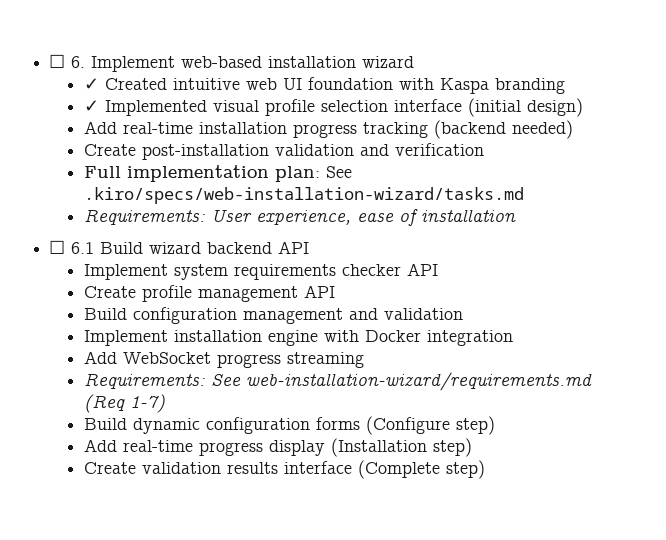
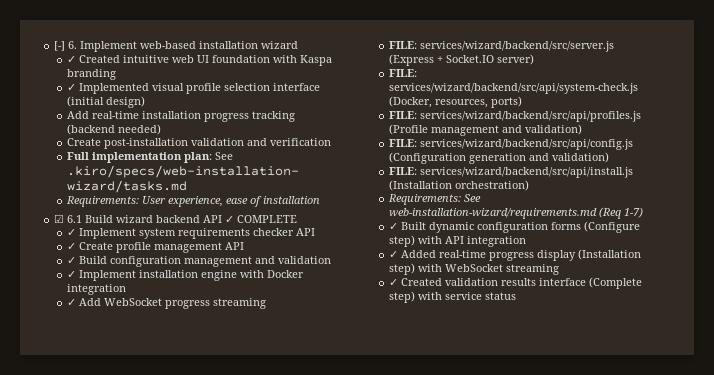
- ☐ 6. Implement web-based installation wizard
+ [-] 6. Implement web-based installation wizard
- ☐ 6.1 Build wizard backend API
- Implement system requirements checker API
+ ☑ 6.1 Build wizard backend API ✓ COMPLETE
+ ✓ Implement system requirements checker API
- Create profile management API
+ ✓ Create profile management API
- Build configuration management and validation
+ ✓ Build configuration management and validation
- Implement installation engine with Docker integration
+ ✓ Implement installation engine with Docker integration
- Add WebSocket progress streaming
+ ✓ Add WebSocket progress streaming
+ FILE: services/wizard/backend/src/server.js (Express + Socket.IO server)
+ FILE: services/wizard/backend/src/api/system-check.js (Docker, resources, ports)
+ FILE: services/wizard/backend/src/api/profiles.js (Profile management and validation)
+ FILE: services/wizard/backend/src/api/config.js (Configuration generation and validation)
+ FILE: services/wizard/backend/src/api/install.js (Installation orchestration)
- Build dynamic configuration forms (Configure step)
- Add real-time progress display (Installation step)
- Create validation results interface (Complete step)
+ ✓ Built dynamic configuration forms (Configure step) with API integration
+ ✓ Added real-time progress display (Installation step) with WebSocket streaming
+ ✓ Created validation results interface (Complete step) with service status

